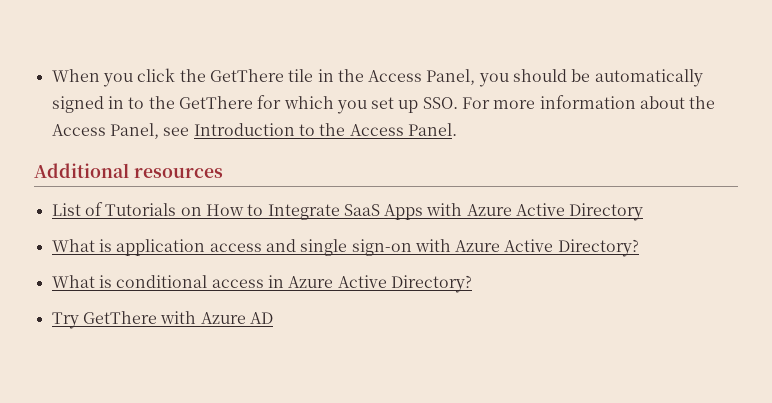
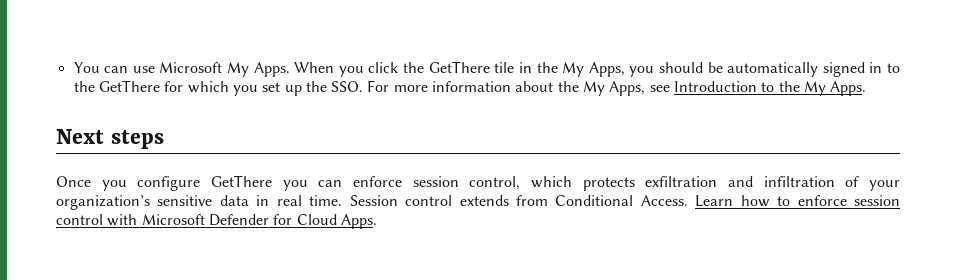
+ You can use Microsoft My Apps.
- When you click the GetThere tile in the Access Panel, you should be automatically signed in to the GetThere for which you set up SSO. For more information about the Access Panel, see Introduction to the Access Panel.
- Additional resources
- List of Tutorials on How to Integrate SaaS Apps with Azure Active Directory
- What is application access and single sign-on with Azure Active Directory?
- What is conditional access in Azure Active Directory?
- Try GetThere with Azure AD
+ When you click the GetThere tile in the My Apps, you should be automatically signed in to the GetThere for which you set up the SSO. For more information about the My Apps, see Introduction to the My Apps.
+ Next steps
+ Once you configure GetThere you can enforce session control, which protects exfiltration and infiltration of your organization’s sensitive data in real time. Session control extends from Conditional Access. Learn how to enforce session control with Microsoft Defender for Cloud Apps.

